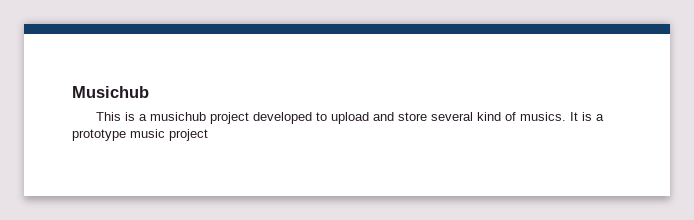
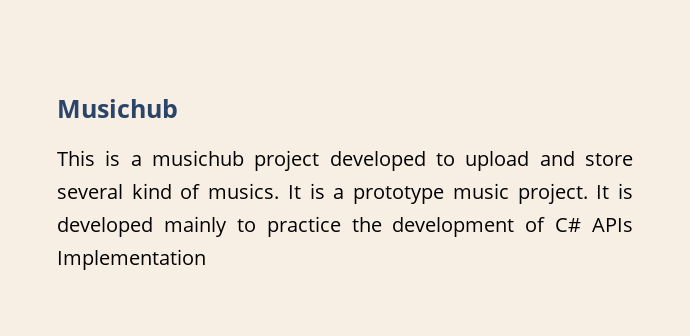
- It is a prototype music project
+ It is a prototype music project. It is developed mainly to practice the development of C# APIs Implementation

